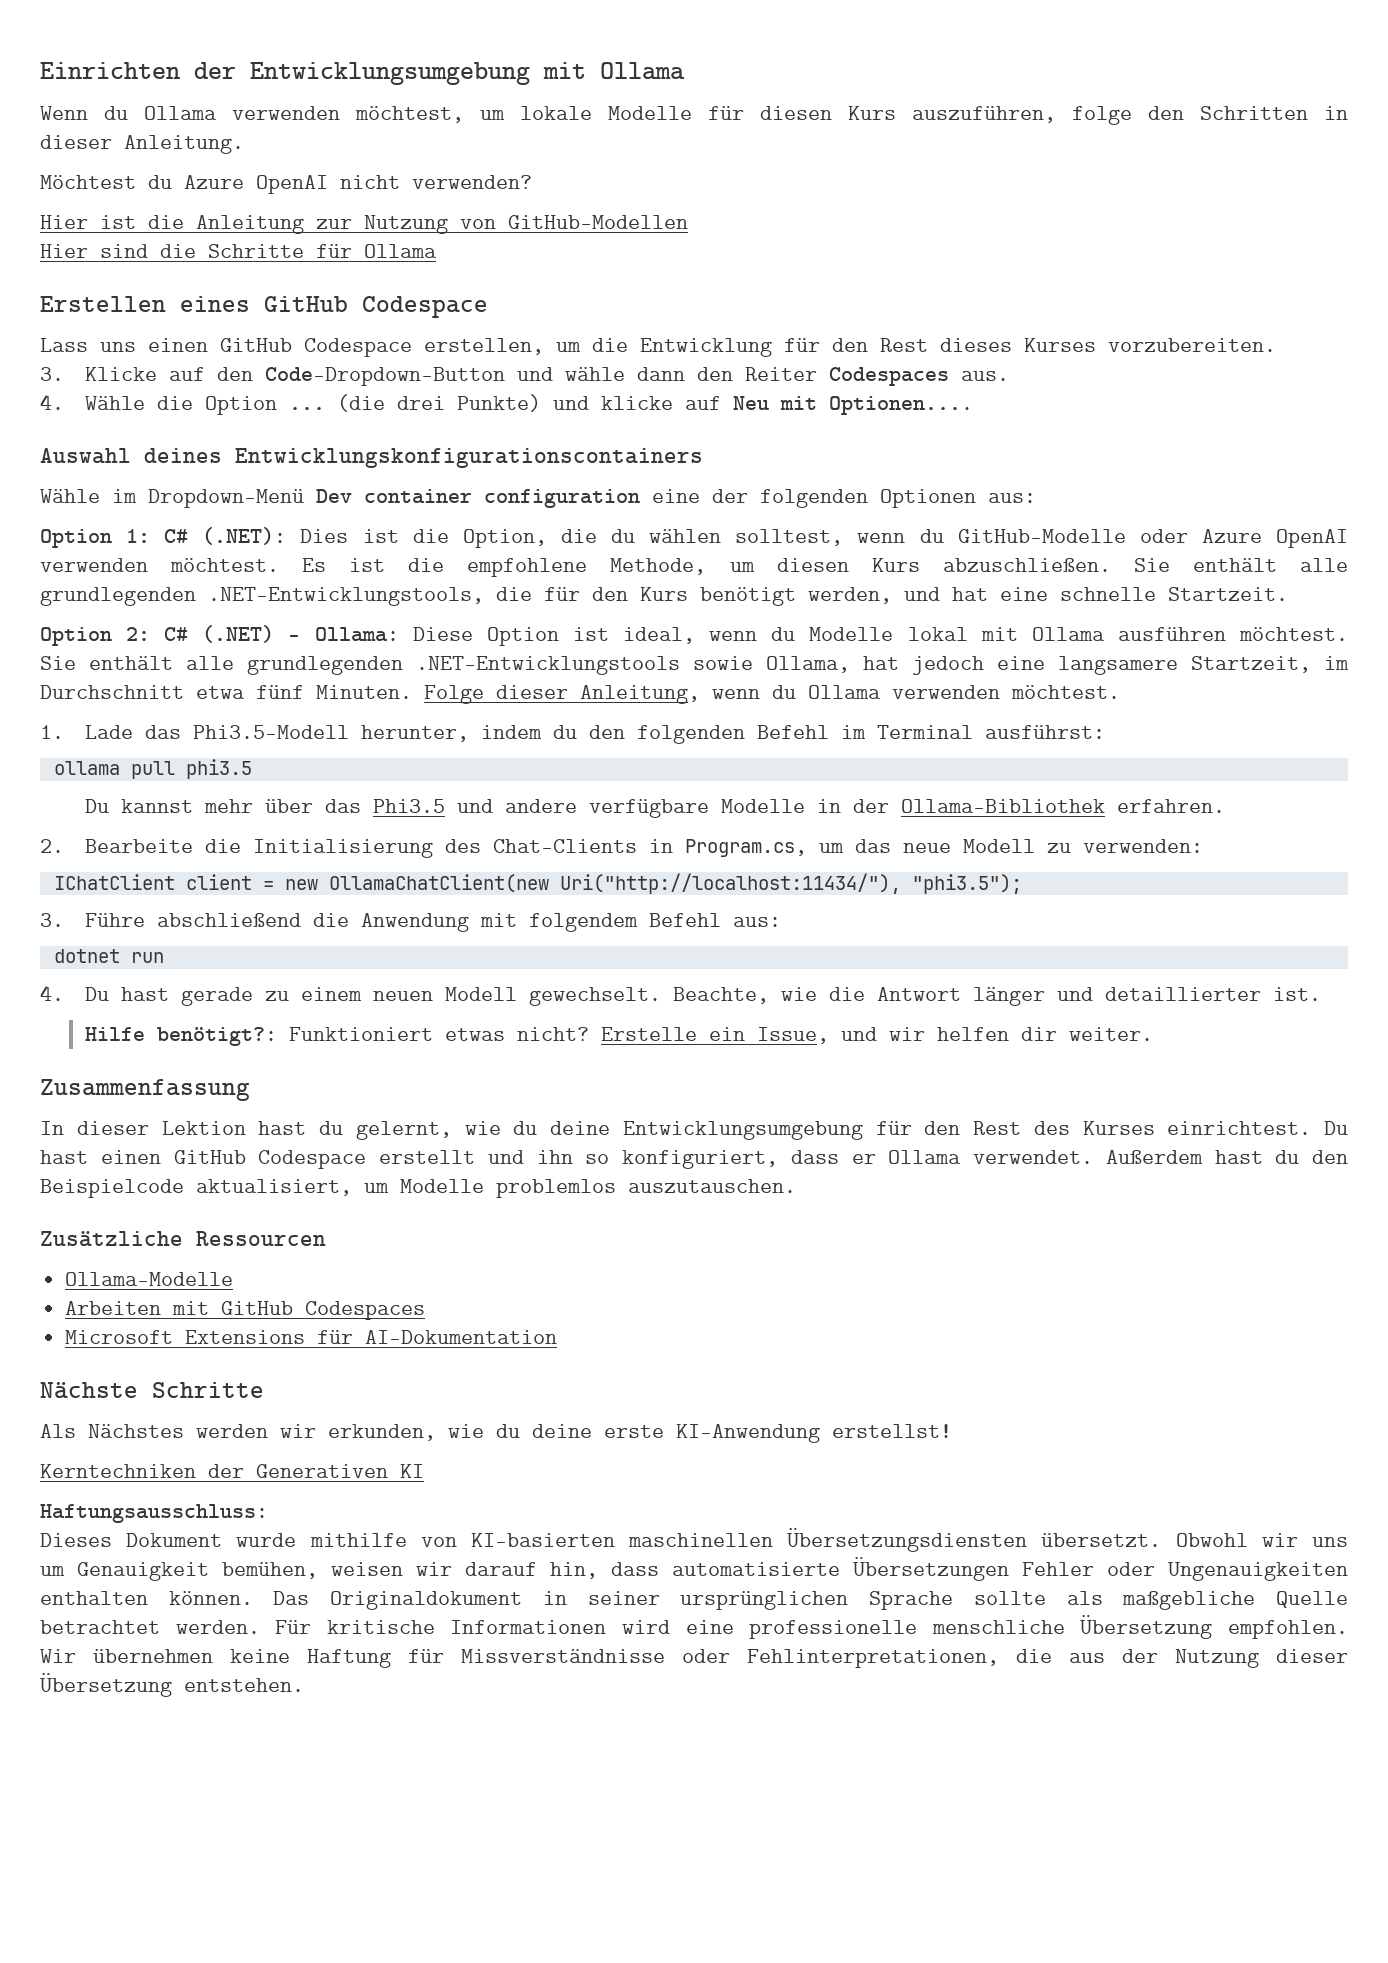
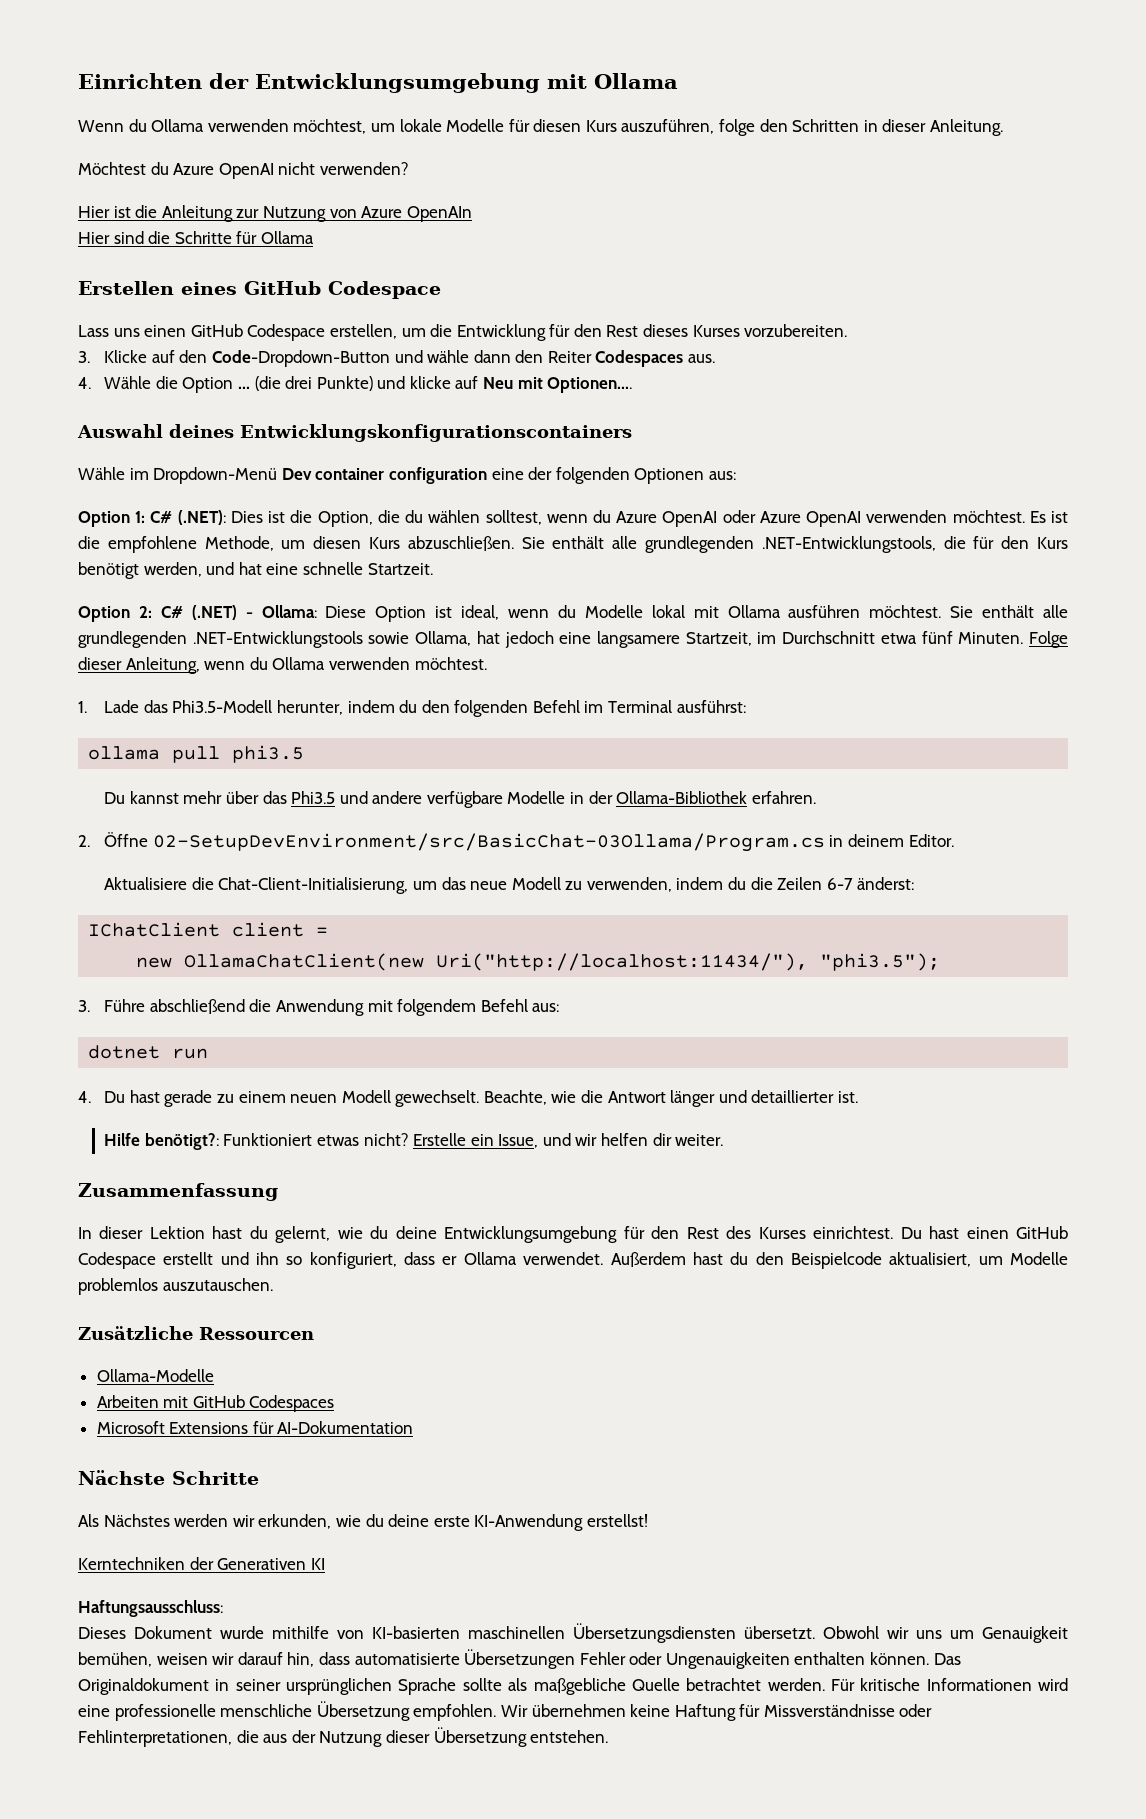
- Hier ist die Anleitung zur Nutzung von GitHub-Modellen
+ Hier ist die Anleitung zur Nutzung von Azure OpenAIn
- Option 1: C# (.NET): Dies ist die Option, die du wählen solltest, wenn du GitHub-Modelle oder Azure OpenAI verwenden möchtest.
+ Option 1: C# (.NET): Dies ist die Option, die du wählen solltest, wenn du Azure OpenAI oder Azure OpenAI verwenden möchtest.
- 2. Bearbeite die Initialisierung des Chat-Clients in Program.cs, um das neue Modell zu verwenden:
+ 2. Öffne 02-SetupDevEnvironment/src/BasicChat-03Ollama/Program.cs in deinem Editor.
+ Aktualisiere die Chat-Client-Initialisierung, um das neue Modell zu verwenden, indem du die Zeilen 6-7 änderst:
- IChatClient client = new OllamaChatClient(new Uri("http://localhost:11434/"), "phi3.5");
+ IChatClient client =
+ new OllamaChatClient(new Uri("http://localhost:11434/"), "phi3.5");

